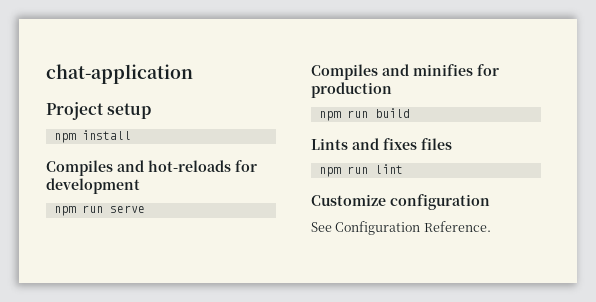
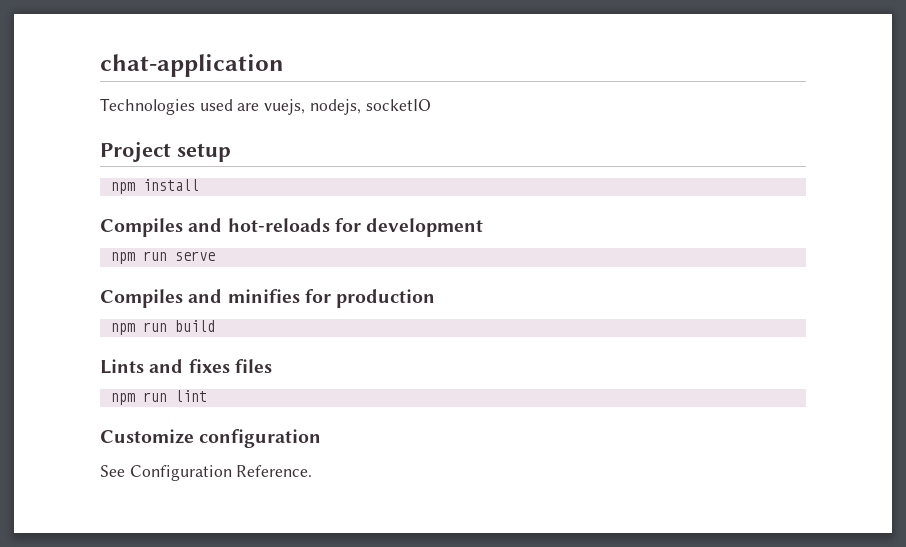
+ Technologies used are vuejs, nodejs, socketIO

